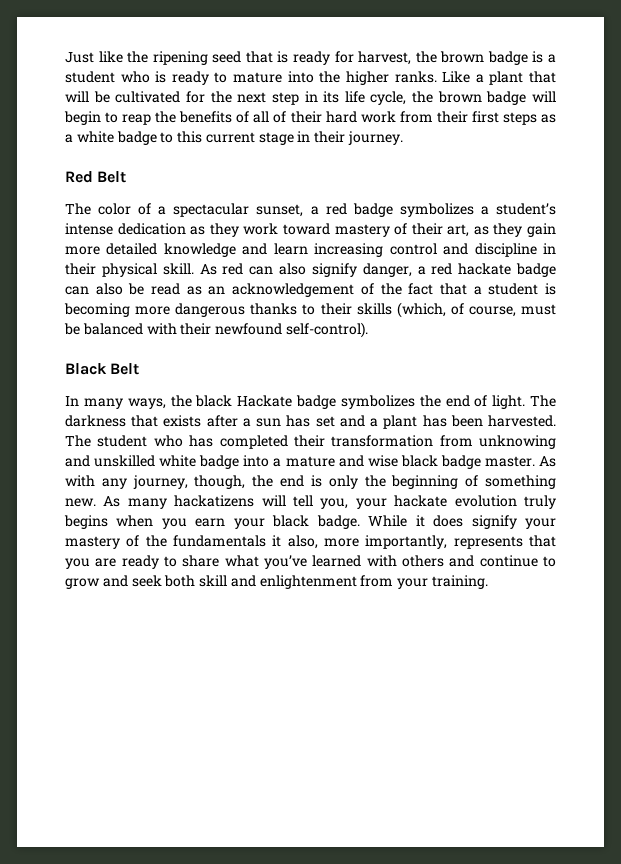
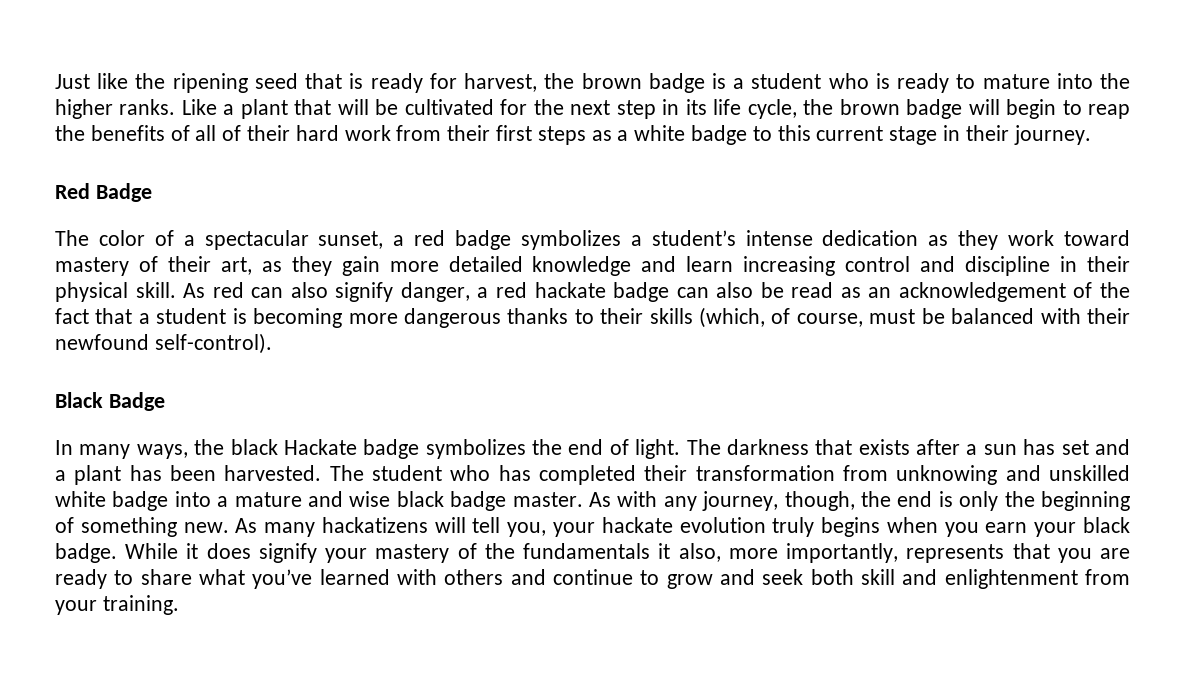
- Red Belt
+ Red Badge
- Black Belt
+ Black Badge

